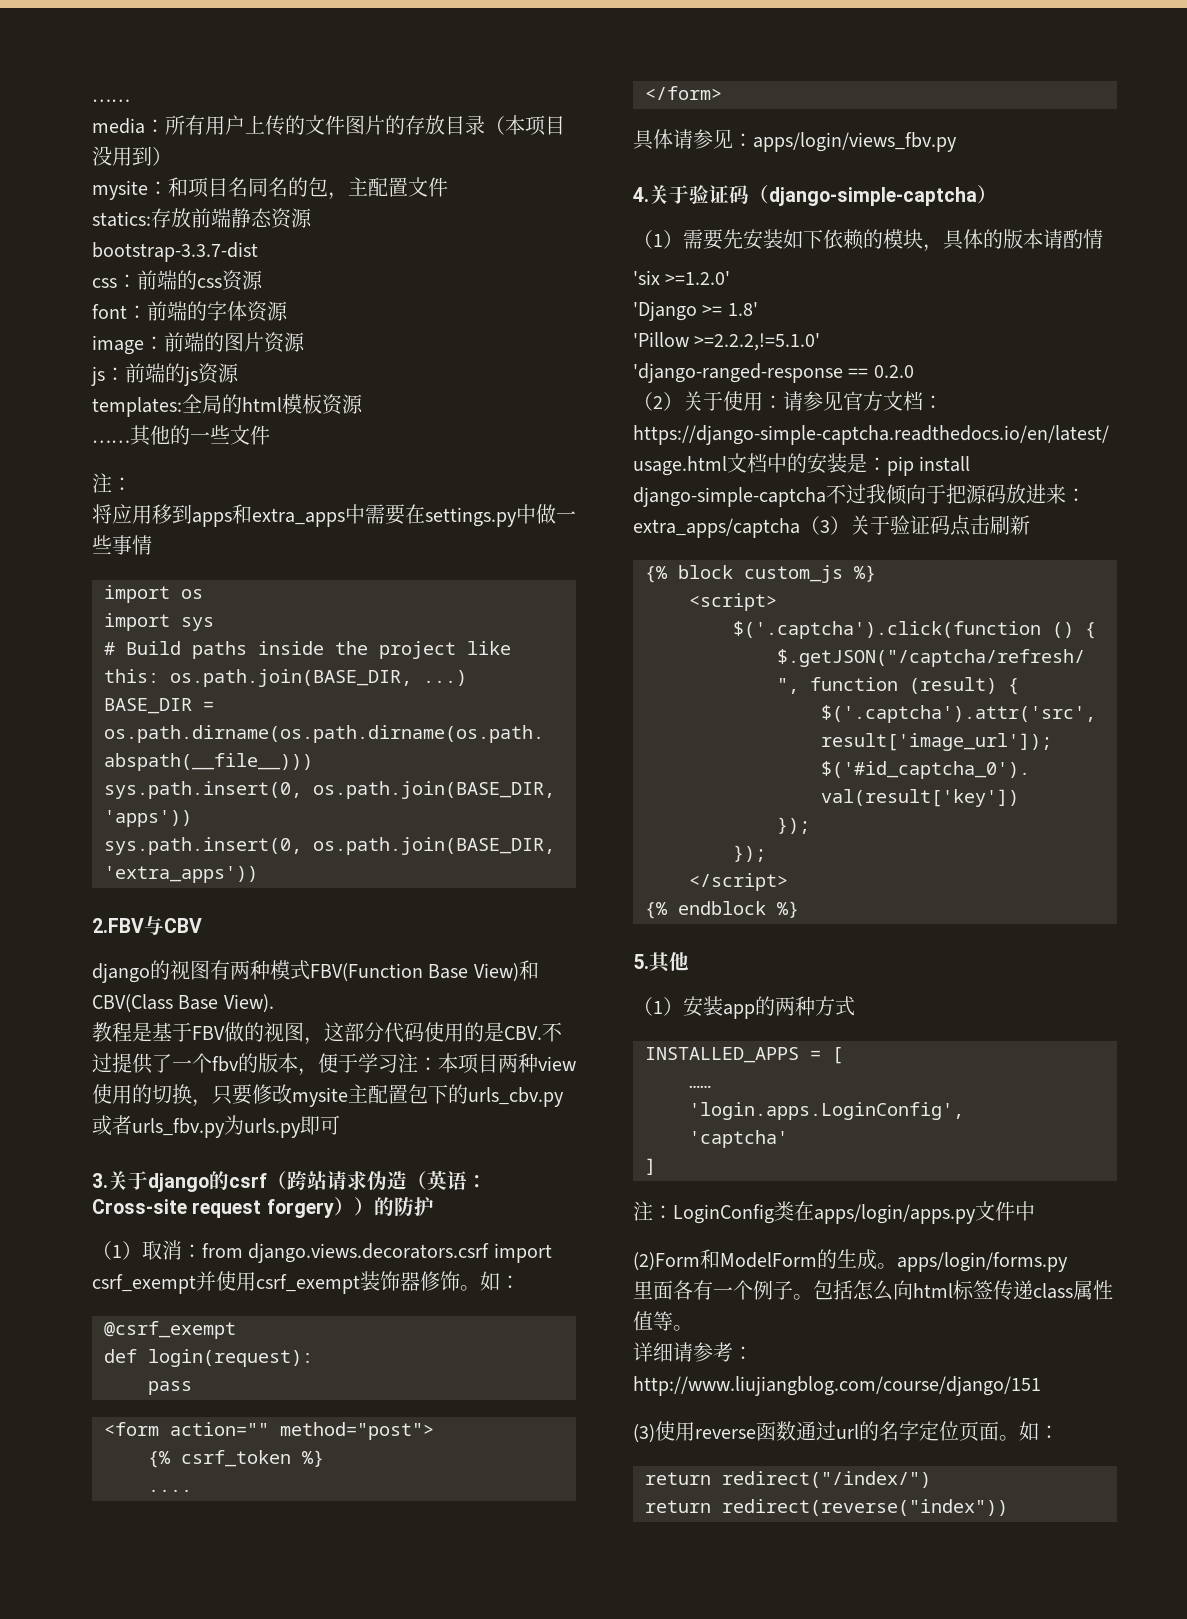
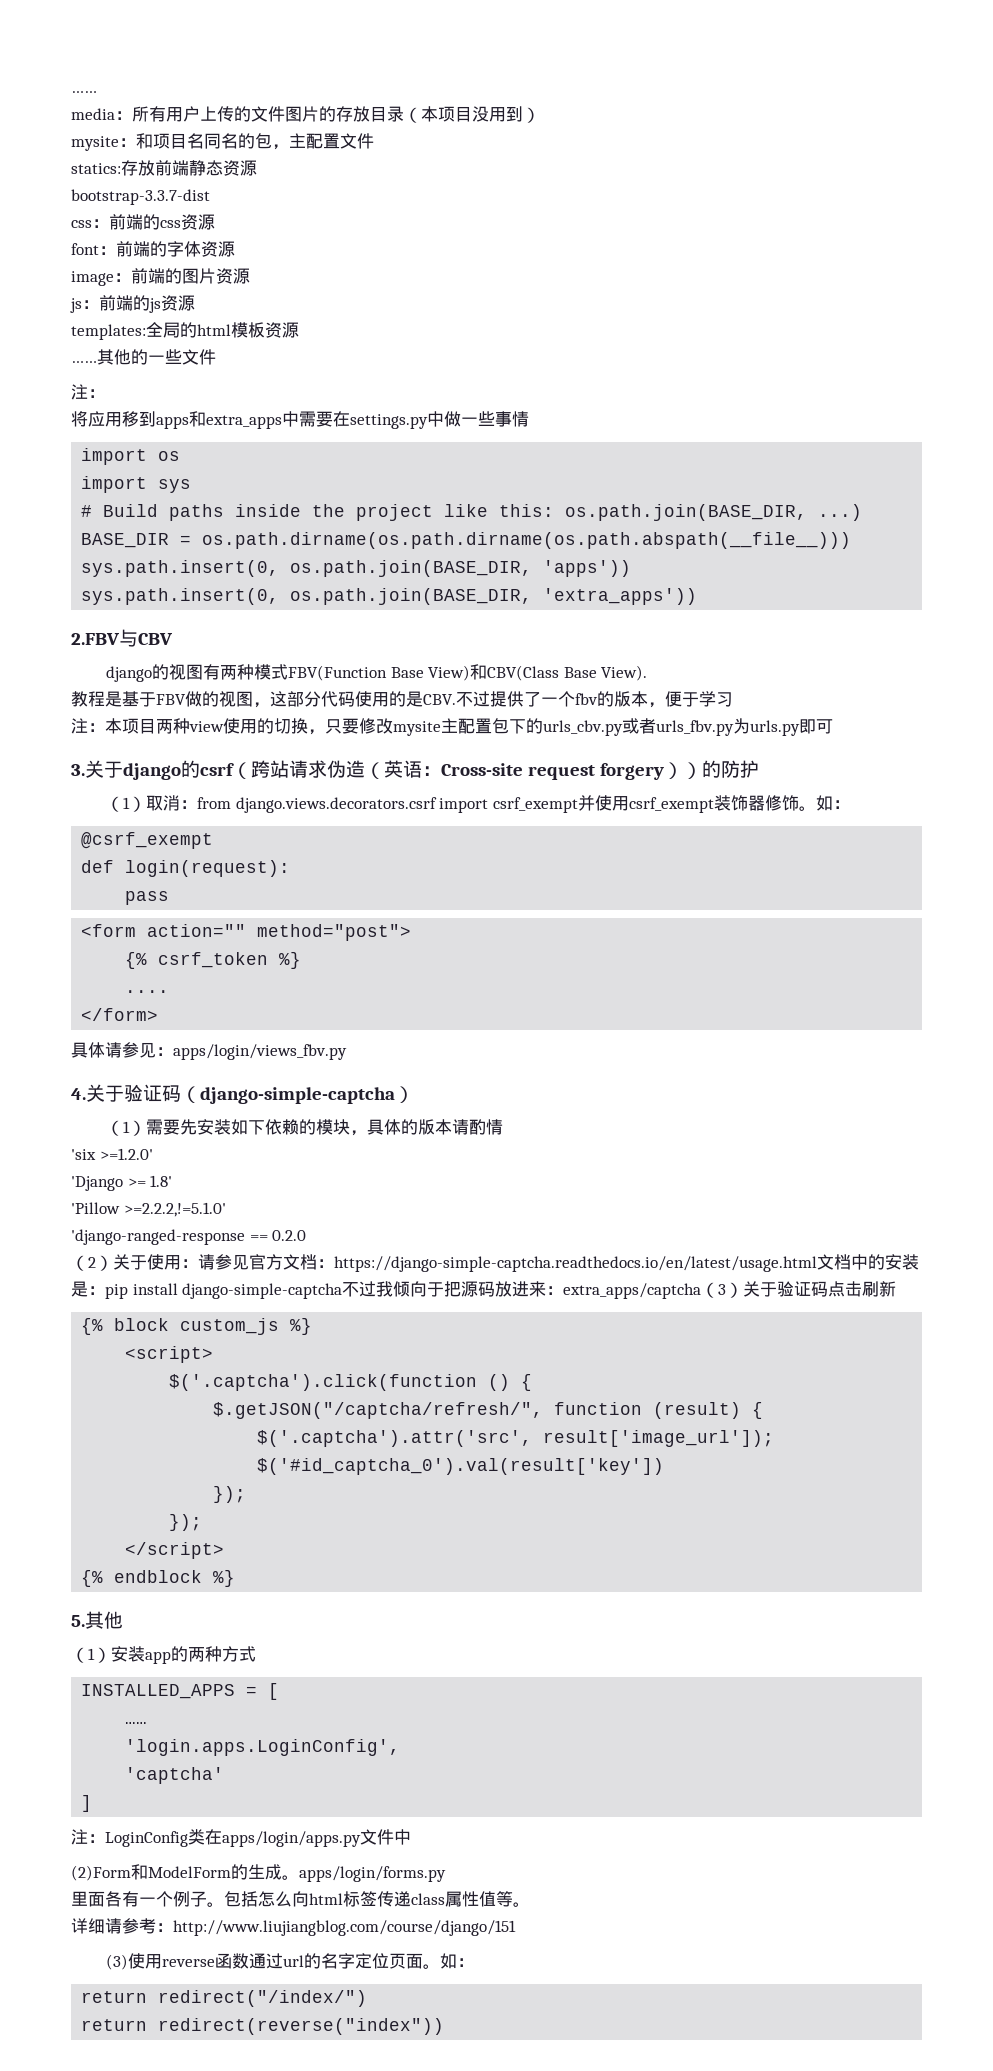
- 教程是基于FBV做的视图，这部分代码使用的是CBV.不过提供了一个fbv的版本，便于学习注：本项目两种view使用的切换，只要修改mysite主配置包下的urls_cbv.py或者urls_fbv.py为urls.py即可
+ 教程是基于FBV做的视图，这部分代码使用的是CBV.不过提供了一个fbv的版本，便于学习
+ 注：本项目两种view使用的切换，只要修改mysite主配置包下的urls_cbv.py或者urls_fbv.py为urls.py即可

